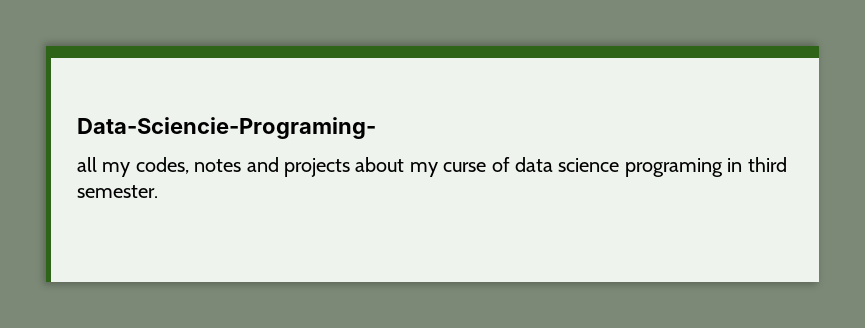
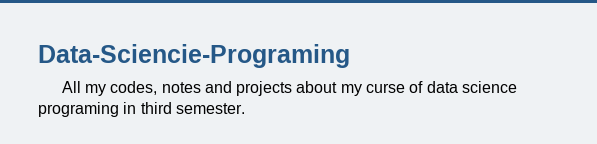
- Data-Sciencie-Programing-
- all my codes, notes and projects about my curse of data science programing in third semester.
+ Data-Sciencie-Programing
+ All my codes, notes and projects about my curse of data science programing in third semester.

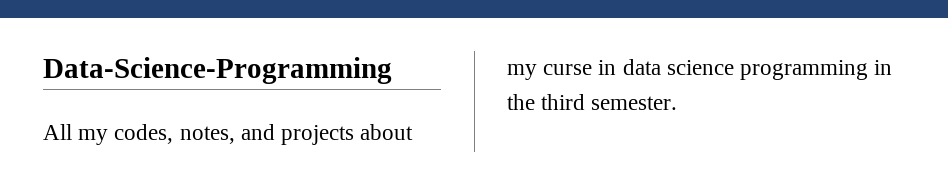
- Data-Sciencie-Programing
+ Data-Science-Programming
- All my codes, notes and projects about my curse of data science programing in third semester.
+ All my codes, notes, and projects about my curse in data science programming in the third semester.

